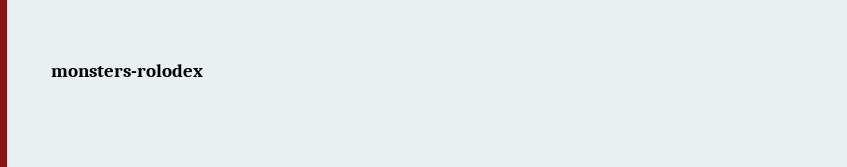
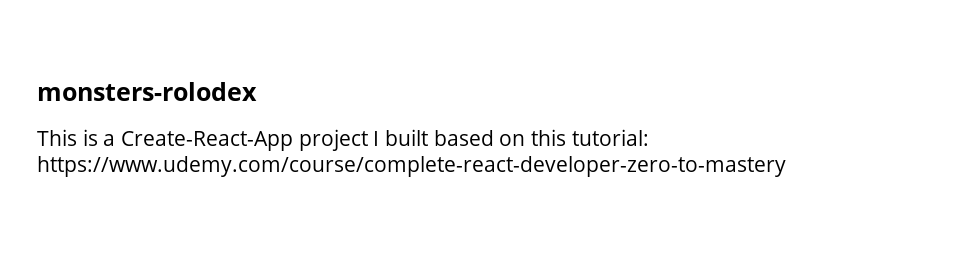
+ This is a Create-React-App project I built based on this tutorial: https://www.udemy.com/course/complete-react-developer-zero-to-mastery

